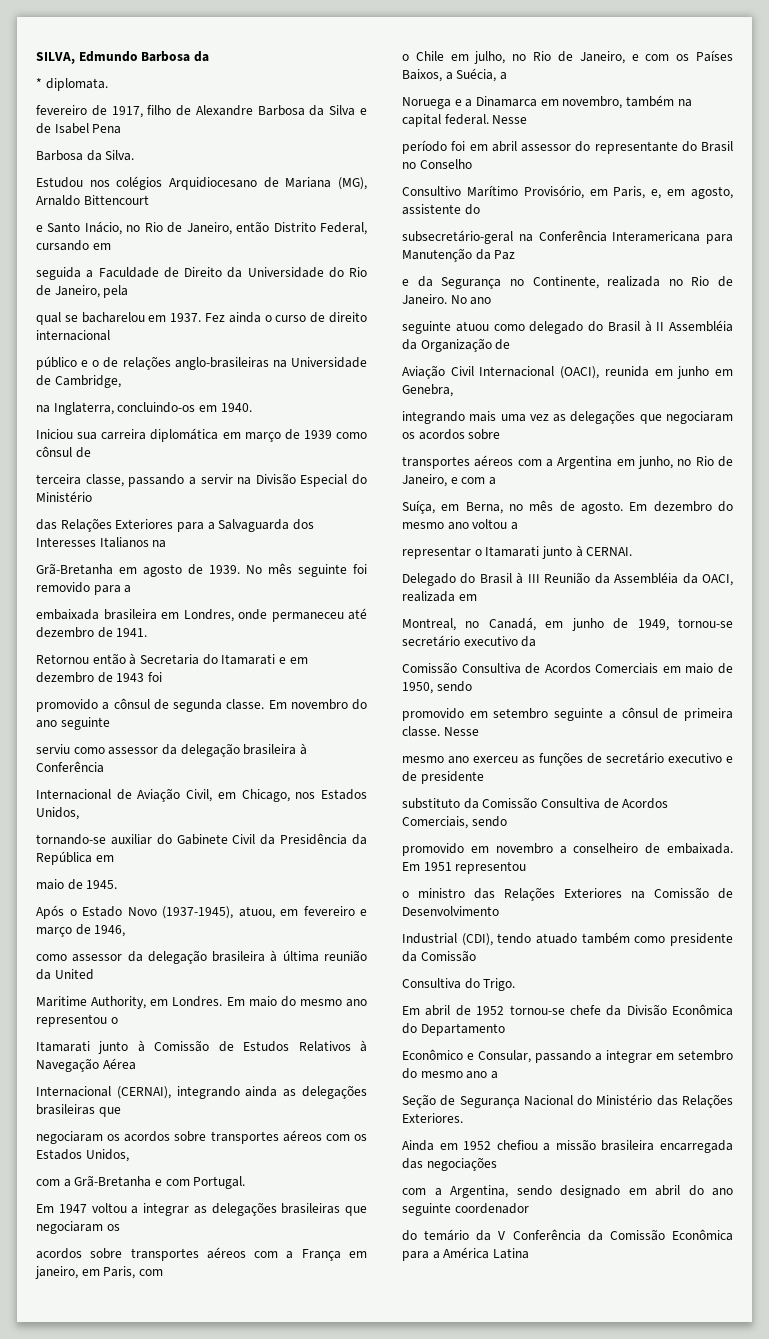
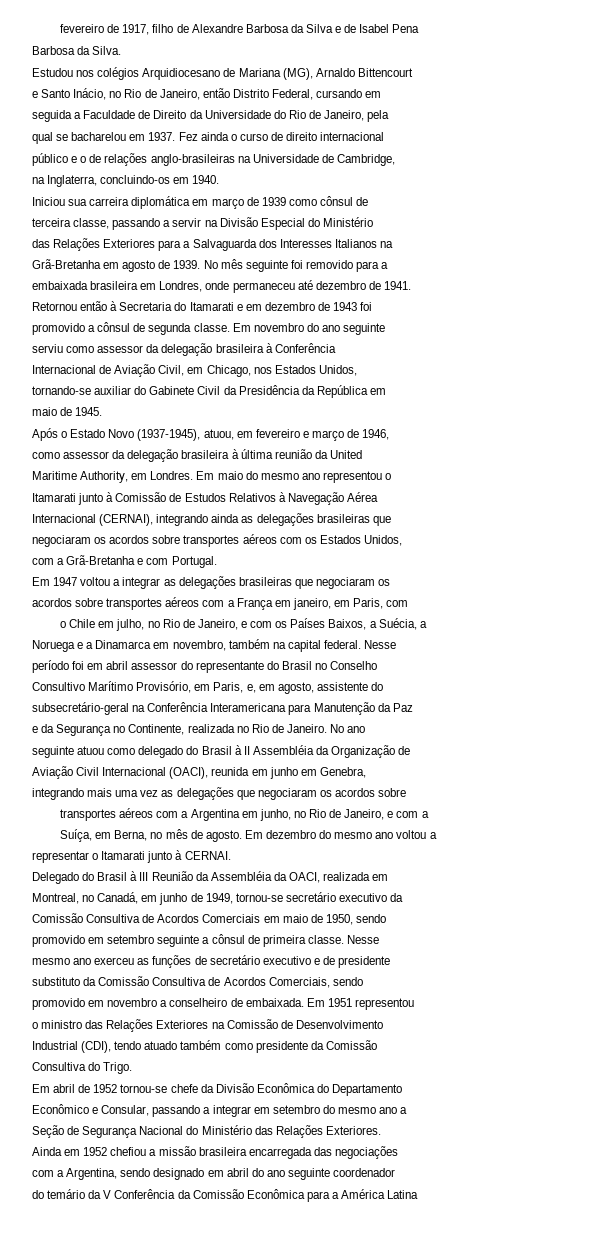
- SILVA, Edmundo Barbosa da
- * diplomata.

